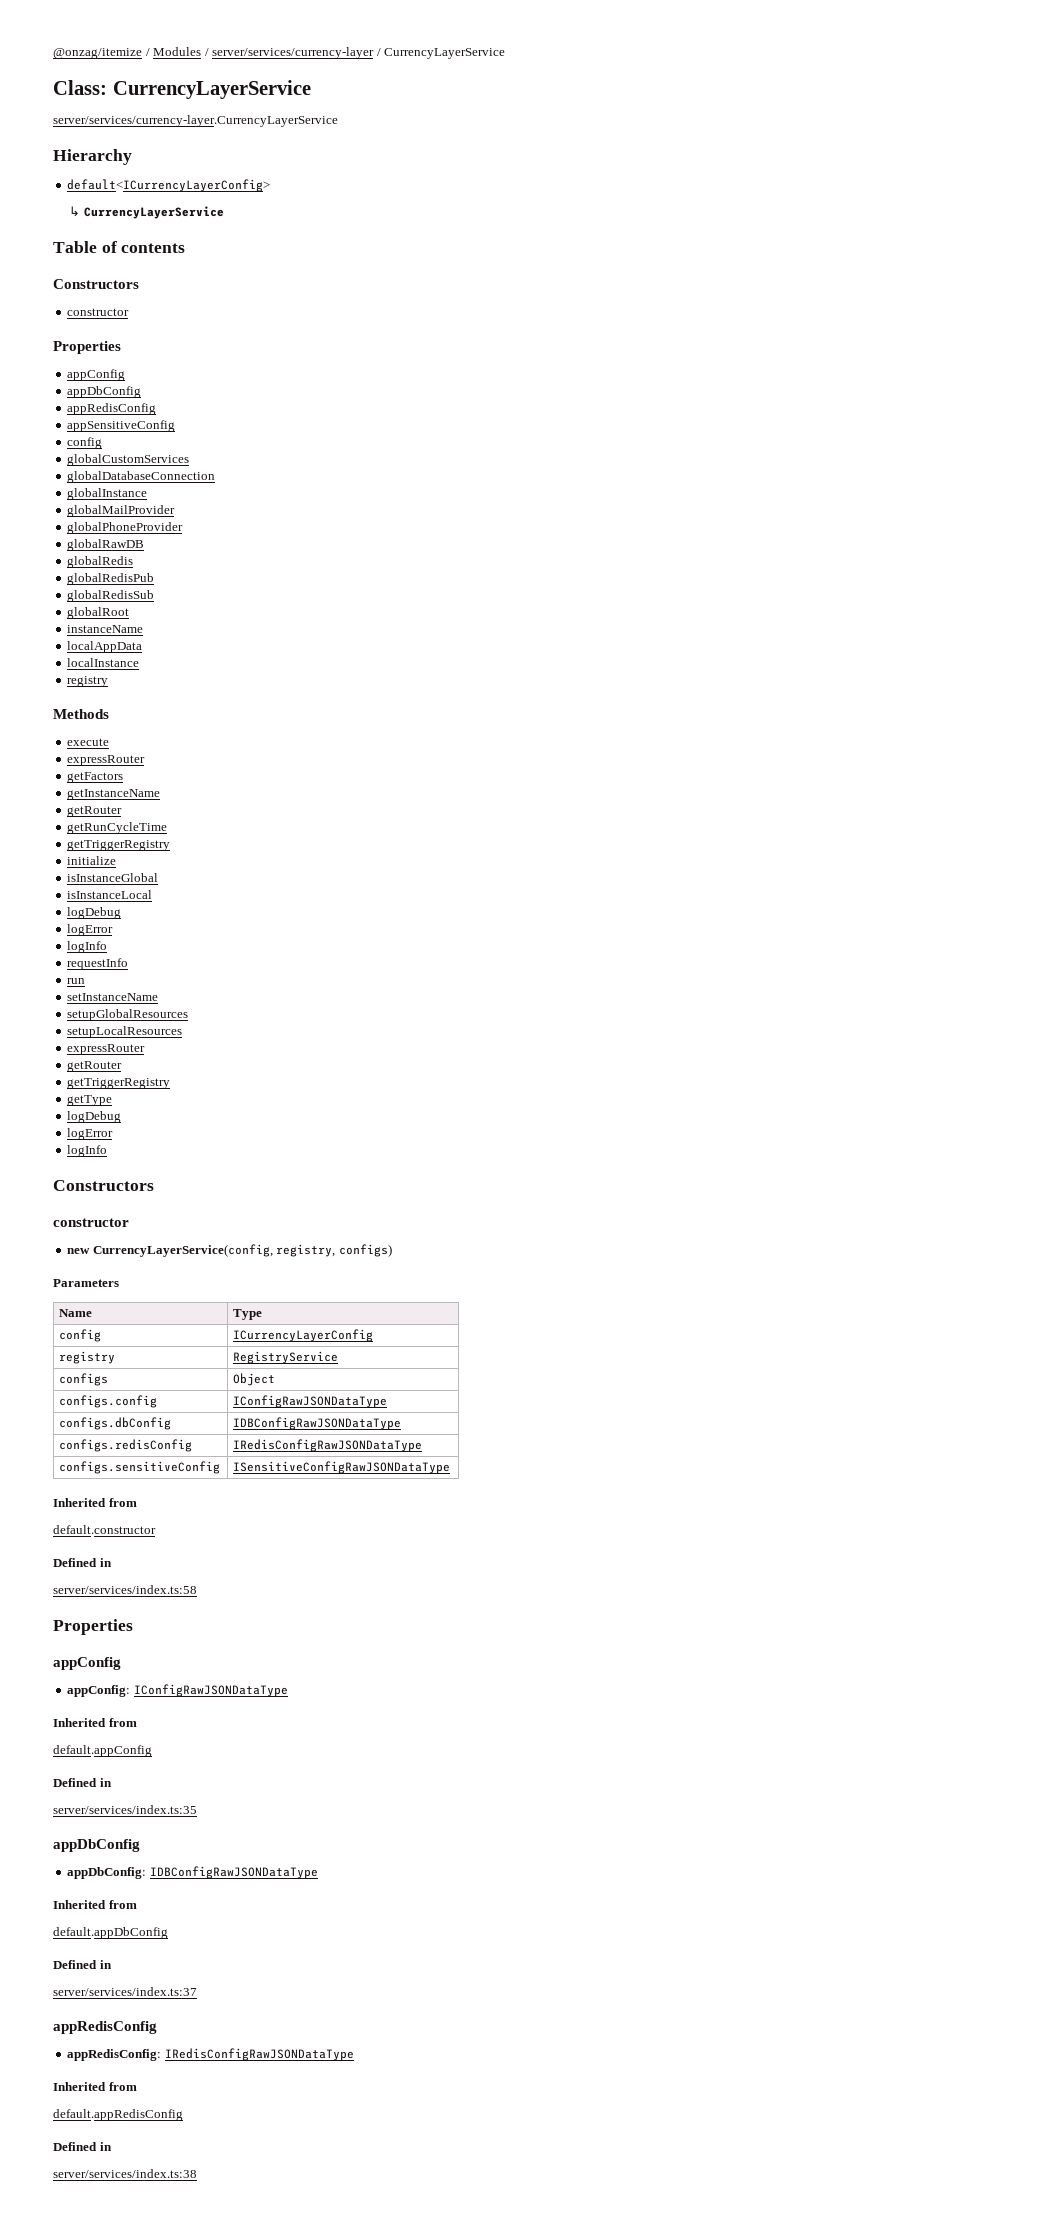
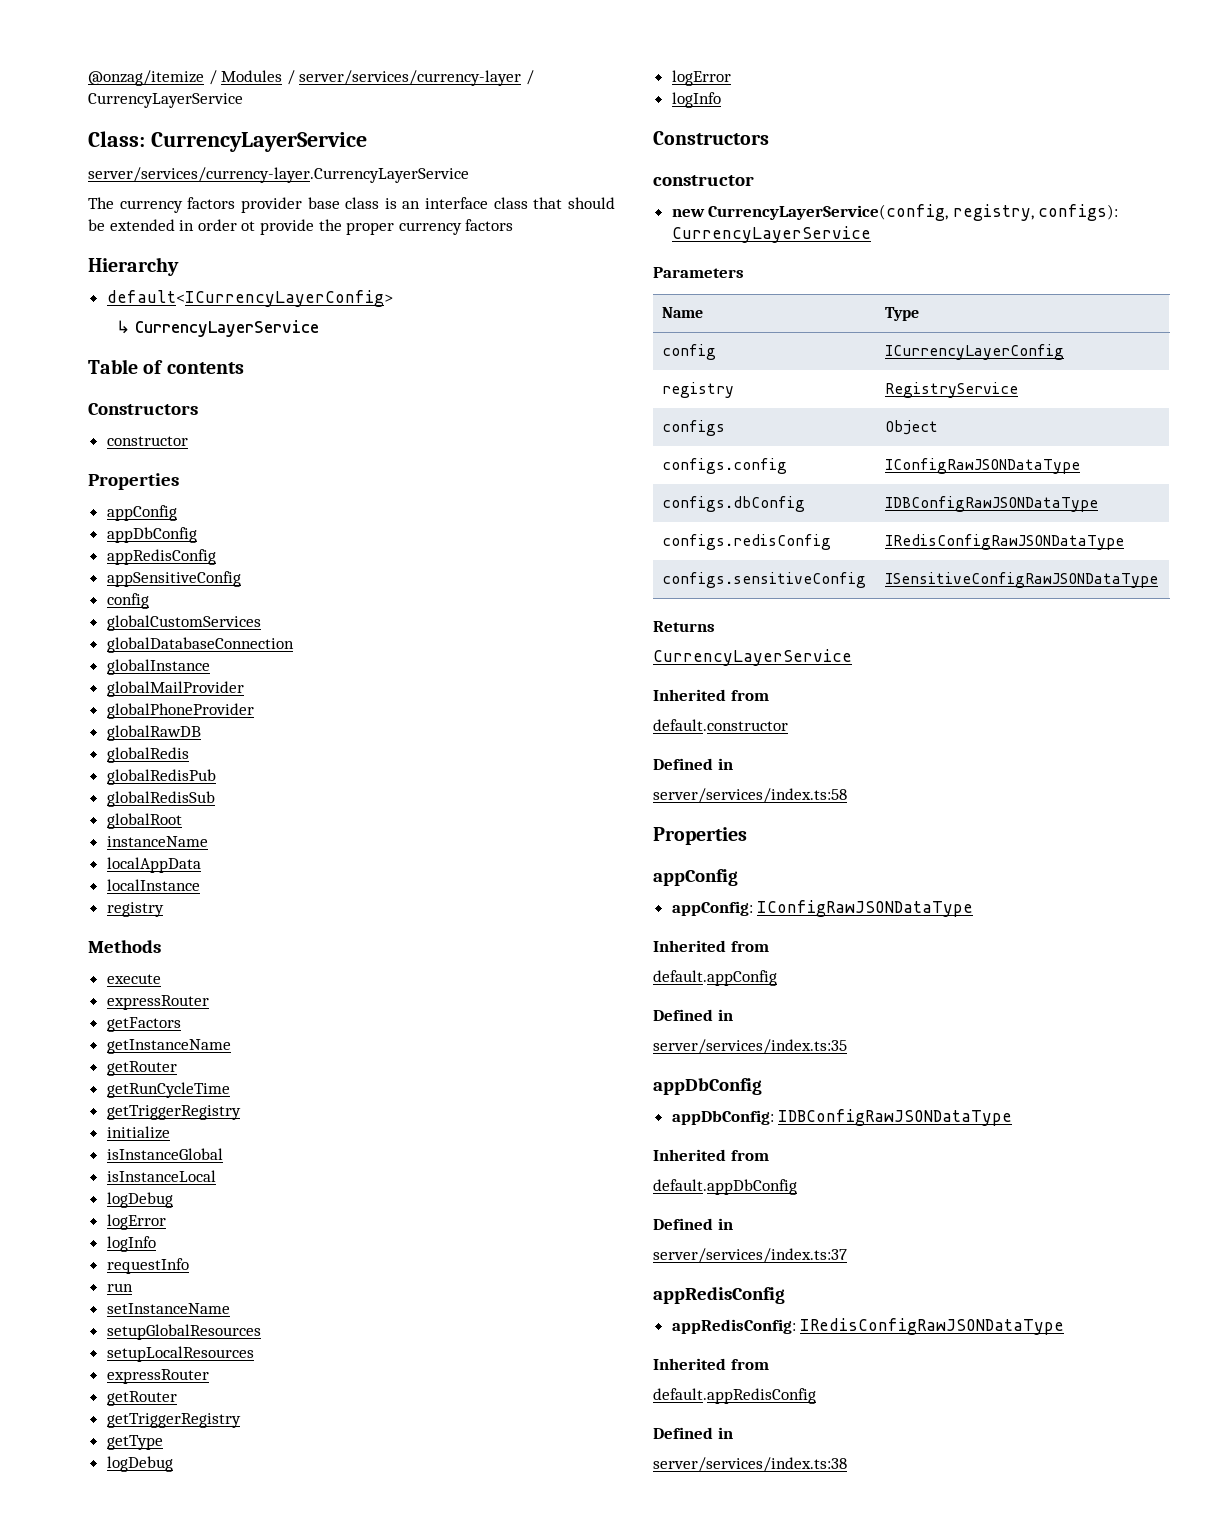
+ The currency factors provider base class is an interface class that should be extended in order ot provide the proper currency factors
- new CurrencyLayerService(config, registry, configs)
+ new CurrencyLayerService(config, registry, configs): CurrencyLayerService
+ Returns
+ CurrencyLayerService

